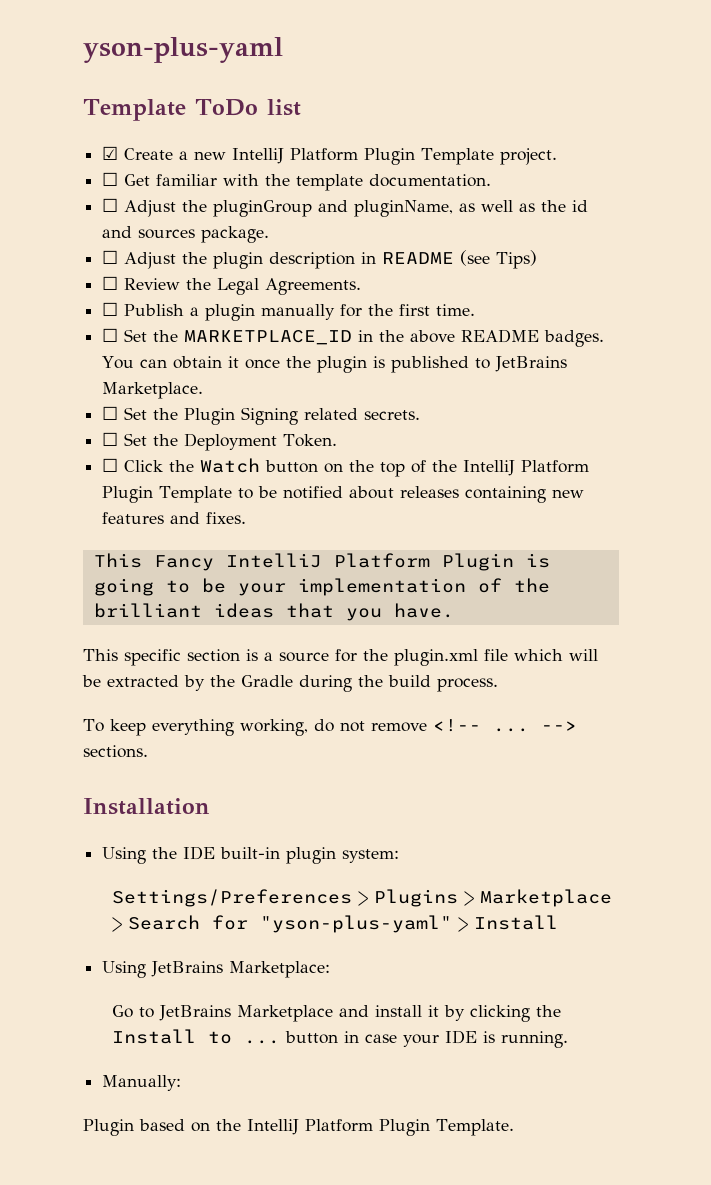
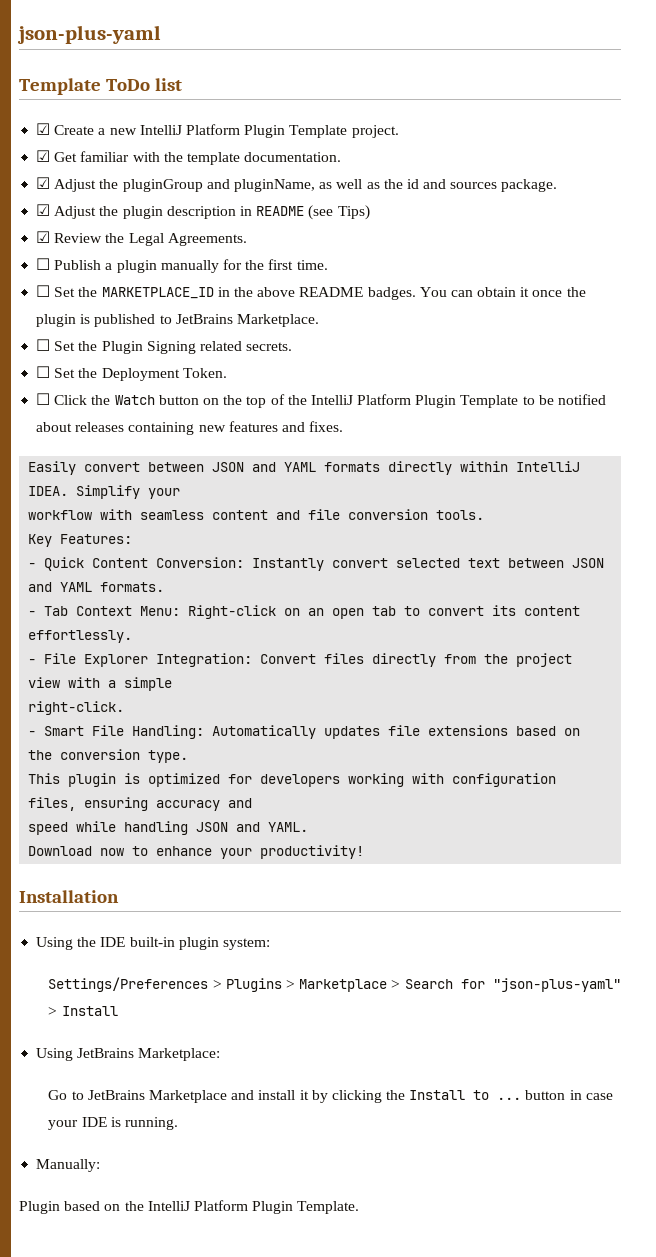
- yson-plus-yaml
+ json-plus-yaml
- ☐ Get familiar with the template documentation.
+ ☑ Get familiar with the template documentation.
- ☐ Adjust the pluginGroup and pluginName, as well as the id and sources package.
+ ☑ Adjust the pluginGroup and pluginName, as well as the id and sources package.
- ☐ Adjust the plugin description in README (see Tips)
+ ☑ Adjust the plugin description in README (see Tips)
- ☐ Review the Legal Agreements.
+ ☑ Review the Legal Agreements.
- This Fancy IntelliJ Platform Plugin is going to be your implementation of the brilliant ideas that you have.
- This specific section is a source for the plugin.xml file which will be extracted by the Gradle during the build process.
- To keep everything working, do not remove <!-- ... --> sections.
+ Easily convert between JSON and YAML formats directly within IntelliJ IDEA. Simplify your
+ workflow with seamless content and file conversion tools.
+ Key Features:
+ - Quick Content Conversion: Instantly convert selected text between JSON and YAML formats.
+ - Tab Context Menu: Right-click on an open tab to convert its content effortlessly.
+ - File Explorer Integration: Convert files directly from the project view with a simple
+ right-click.
+ - Smart File Handling: Automatically updates file extensions based on the conversion type.
+ This plugin is optimized for developers working with configuration files, ensuring accuracy and
+ speed while handling JSON and YAML.
+ Download now to enhance your productivity!
- Settings/Preferences > Plugins > Marketplace > Search for "yson-plus-yaml" > Install
+ Settings/Preferences > Plugins > Marketplace > Search for "json-plus-yaml" > Install

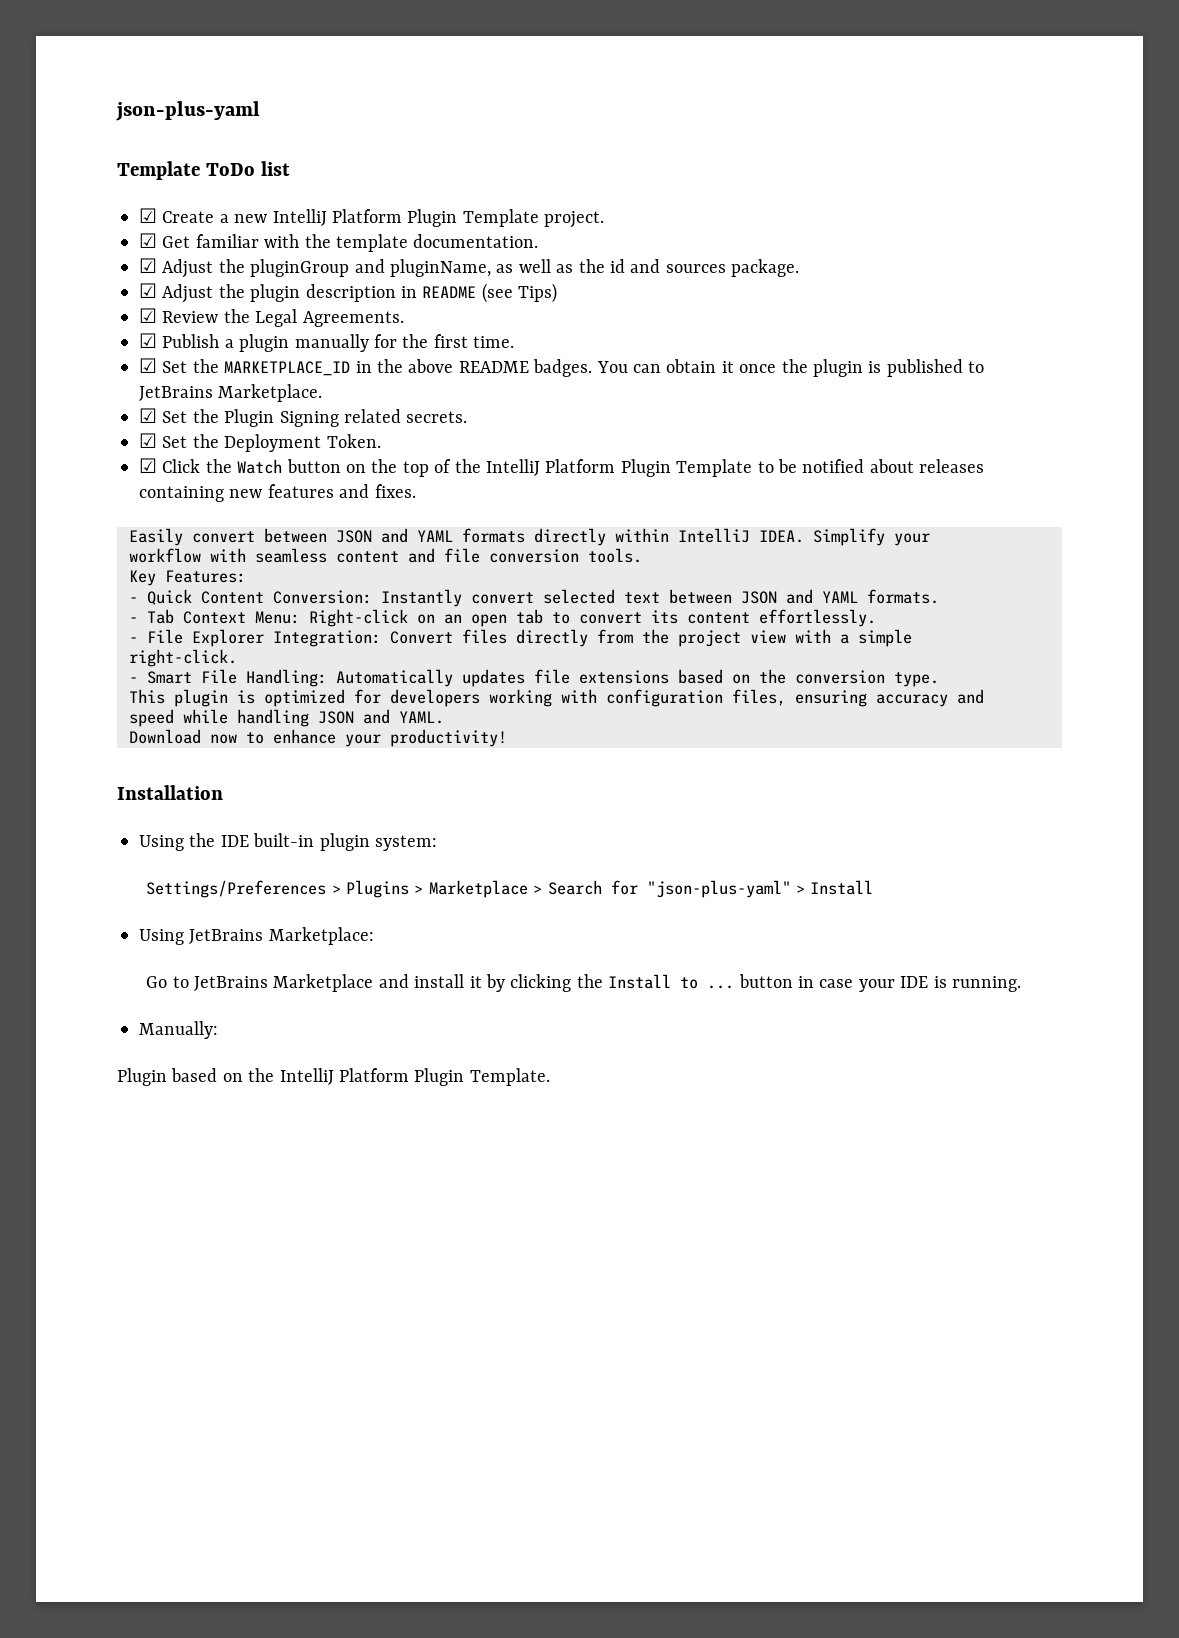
- ☐ Publish a plugin manually for the first time.
+ ☑ Publish a plugin manually for the first time.
- ☐ Set the MARKETPLACE_ID in the above README badges.
+ ☑ Set the MARKETPLACE_ID in the above README badges.
- ☐ Set the Plugin Signing related secrets.
+ ☑ Set the Plugin Signing related secrets.
- ☐ Set the Deployment Token.
+ ☑ Set the Deployment Token.
- ☐ Click the Watch button on the top of the IntelliJ Platform Plugin Template to be notified about releases containing new features and fixes.
+ ☑ Click the Watch button on the top of the IntelliJ Platform Plugin Template to be notified about releases containing new features and fixes.

